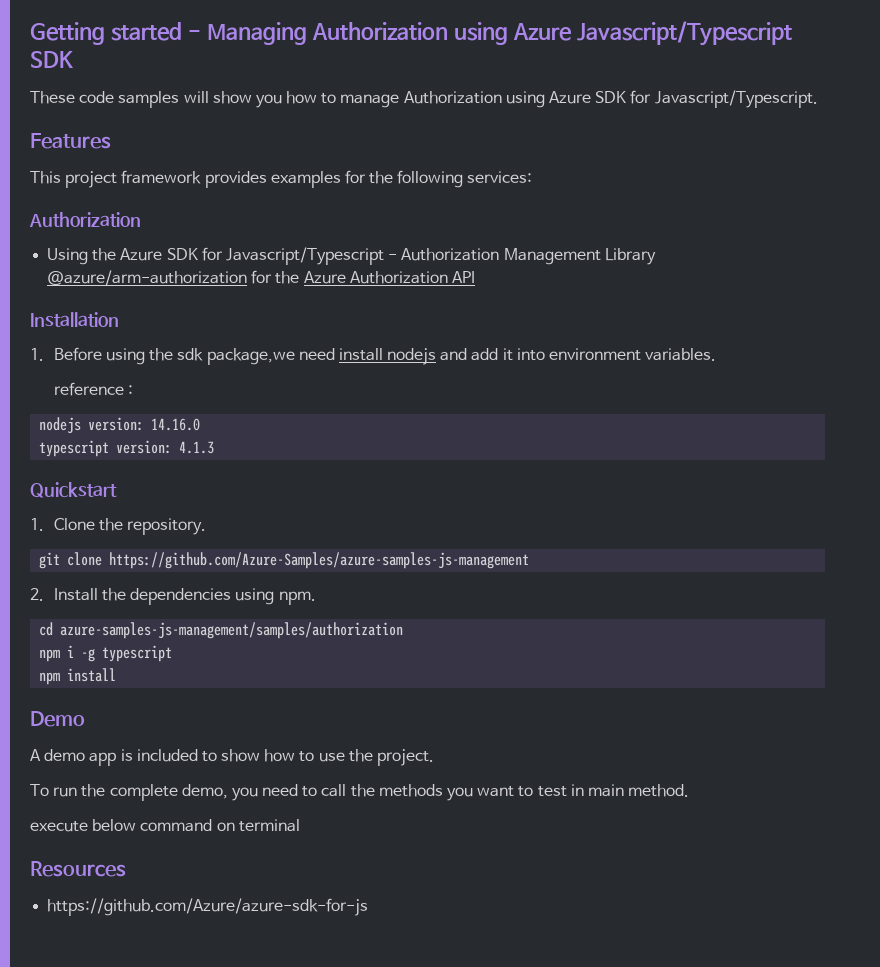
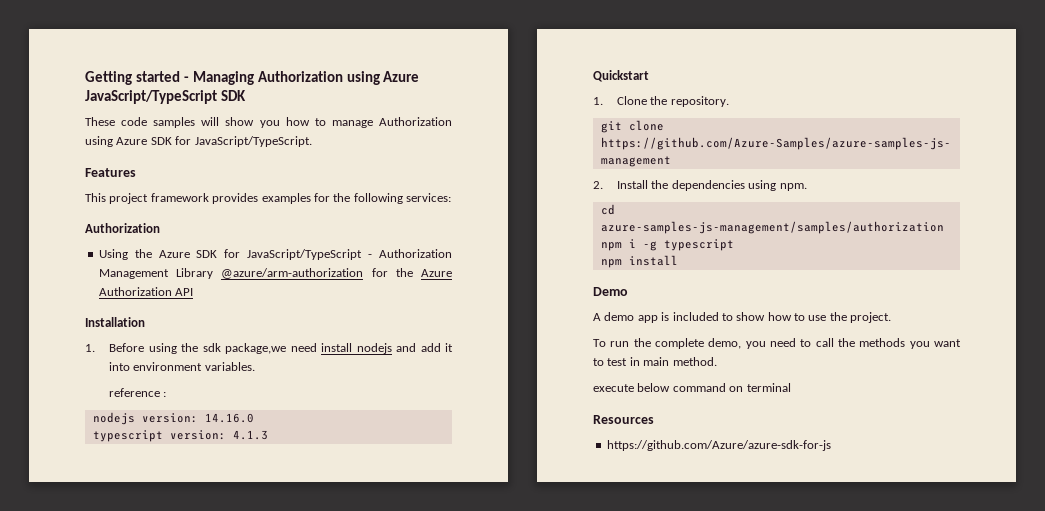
- Getting started - Managing Authorization using Azure Javascript/Typescript SDK
+ Getting started - Managing Authorization using Azure JavaScript/TypeScript SDK
- These code samples will show you how to manage Authorization using Azure SDK for Javascript/Typescript.
+ These code samples will show you how to manage Authorization using Azure SDK for JavaScript/TypeScript.
- Using the Azure SDK for Javascript/Typescript - Authorization Management Library @azure/arm-authorization for the Azure Authorization API
+ Using the Azure SDK for JavaScript/TypeScript - Authorization Management Library @azure/arm-authorization for the Azure Authorization API

